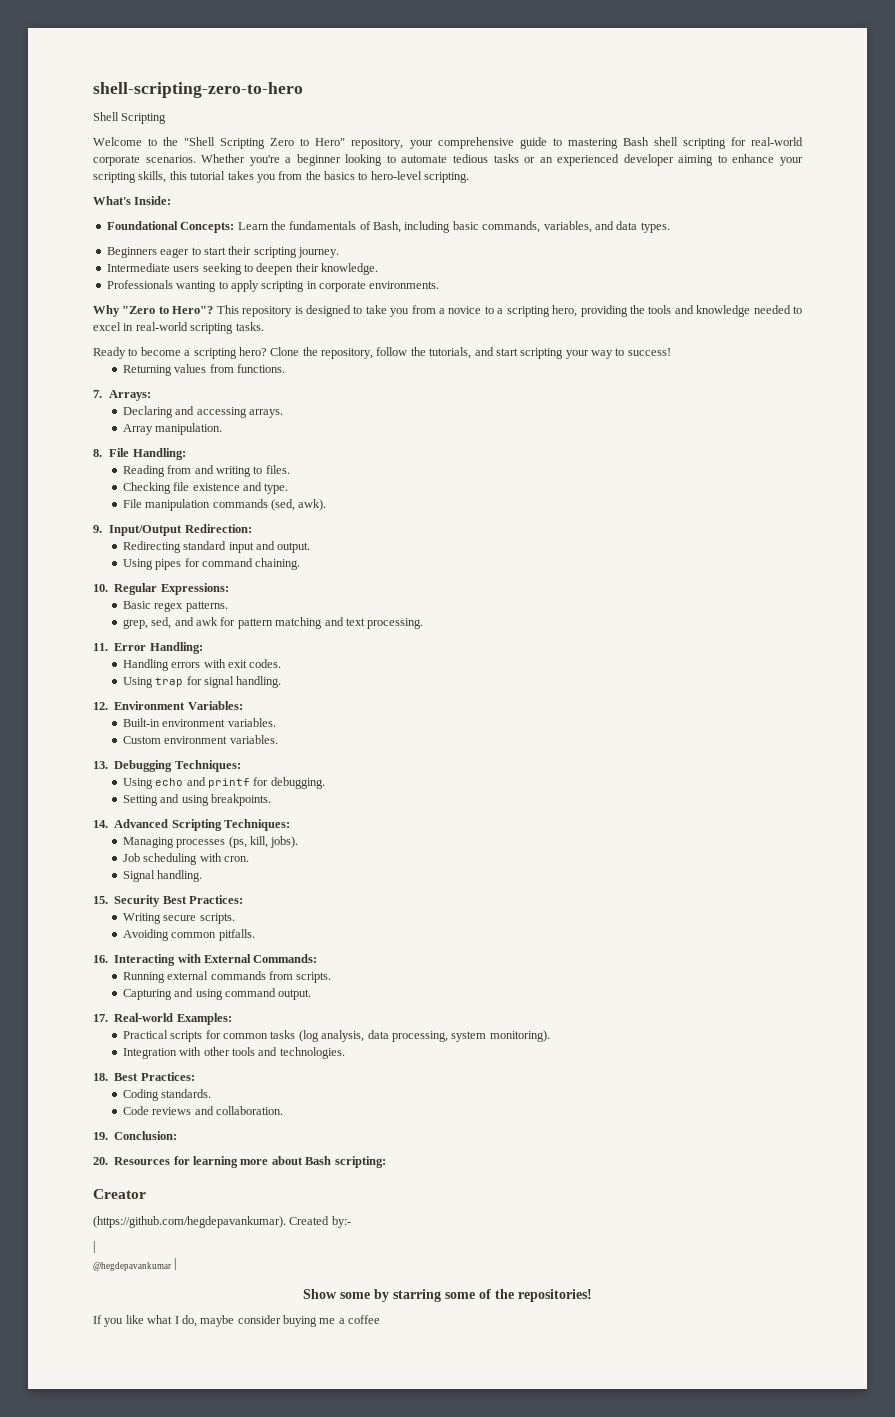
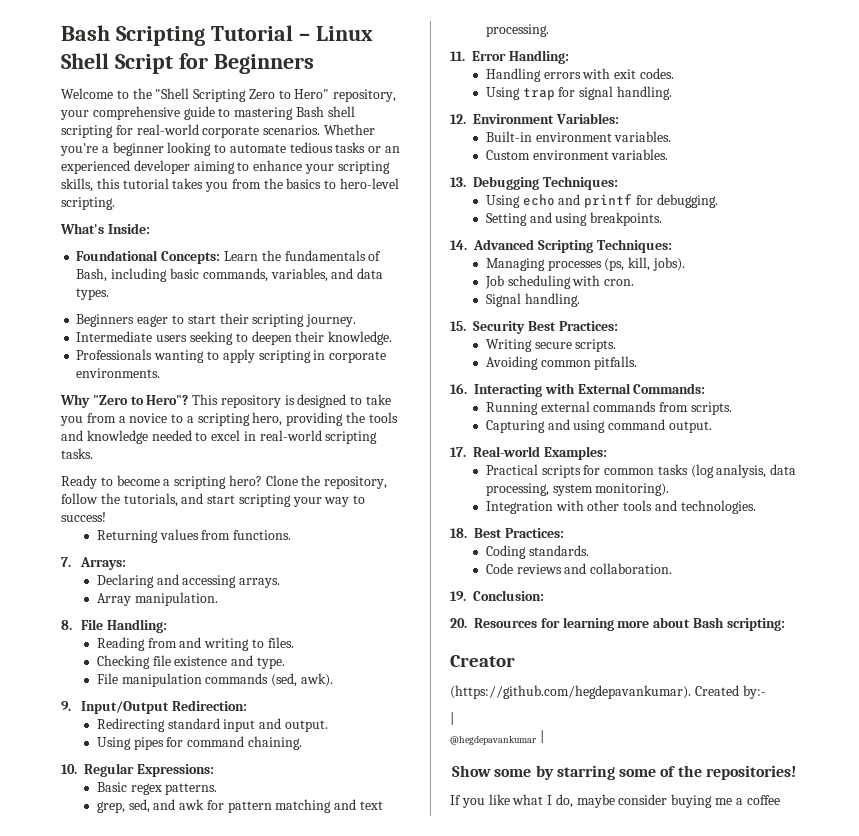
- shell-scripting-zero-to-hero
- Shell Scripting
+ Bash Scripting Tutorial – Linux Shell Script for Beginners

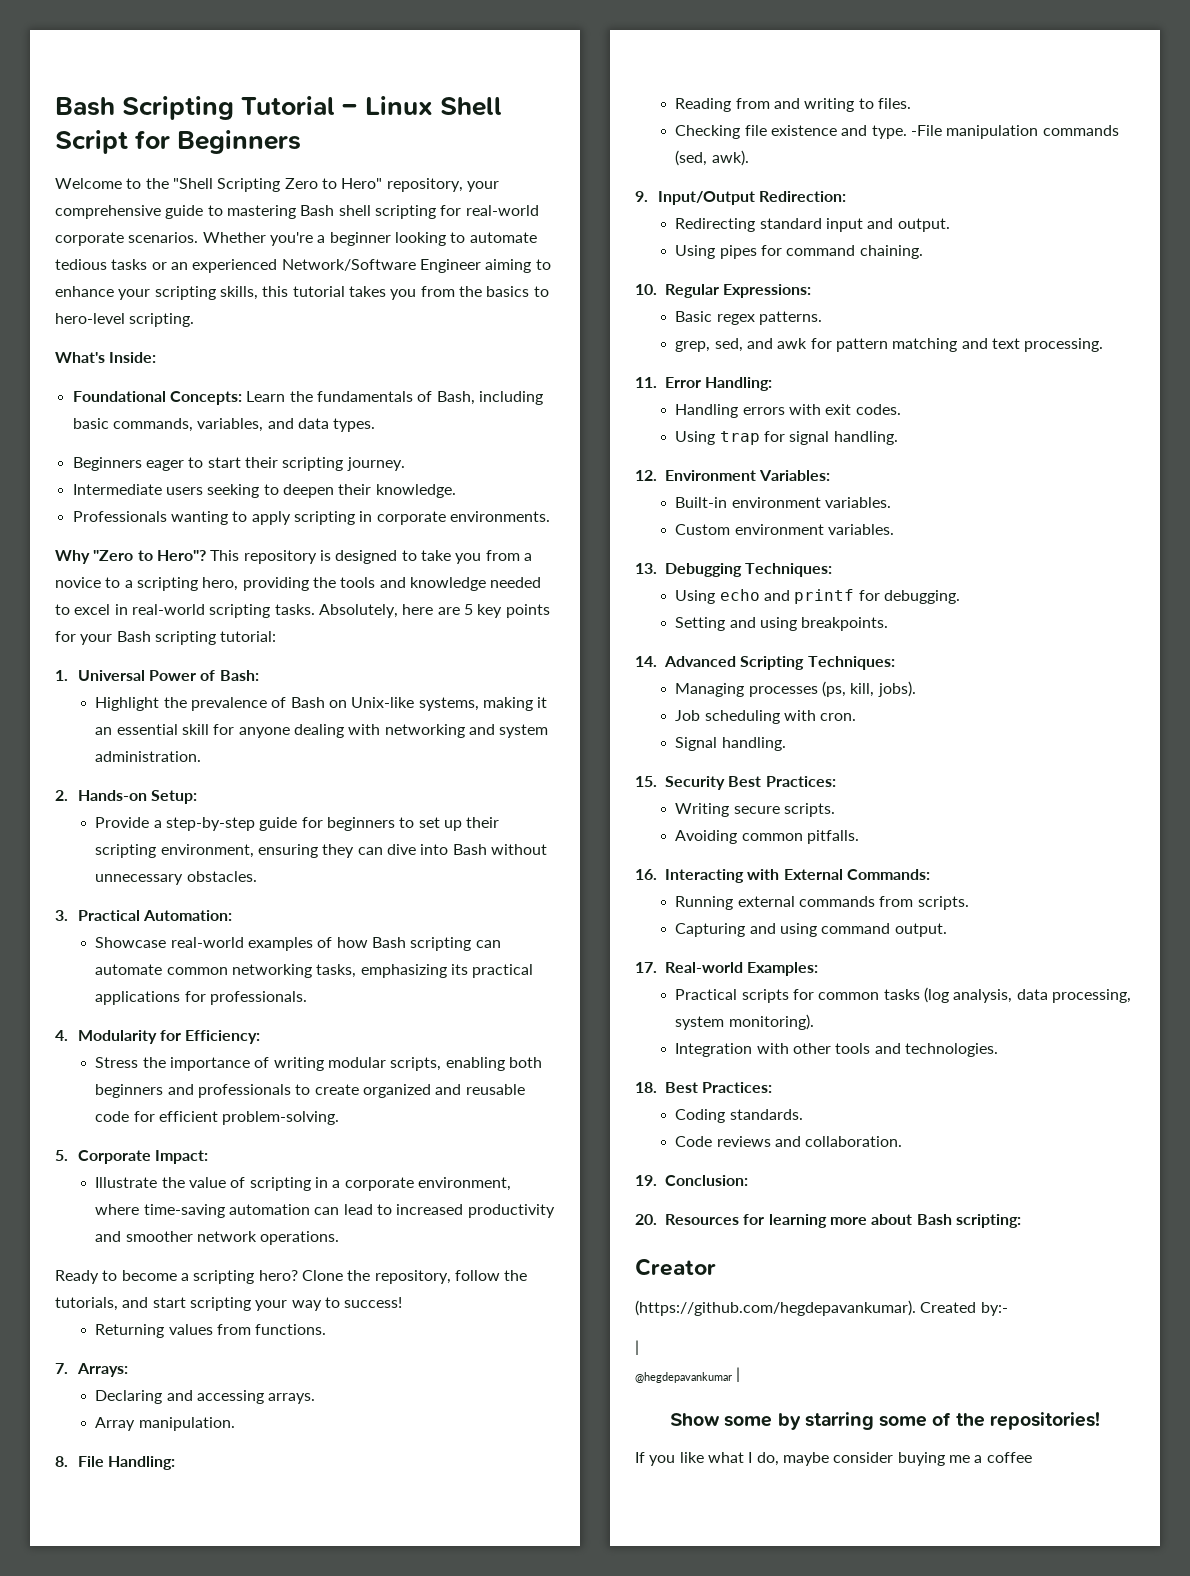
- Whether you're a beginner looking to automate tedious tasks or an experienced developer aiming to enhance your scripting skills, this tutorial takes you from the basics to hero-level scripting.
+ Whether you're a beginner looking to automate tedious tasks or an experienced Network/Software Engineer aiming to enhance your scripting skills, this tutorial takes you from the basics to hero-level scripting.
+ Absolutely, here are 5 key points for your Bash scripting tutorial:
+ 1. Universal Power of Bash:
+ Highlight the prevalence of Bash on Unix-like systems, making it an essential skill for anyone dealing with networking and system administration.
+ 2. Hands-on Setup:
+ Provide a step-by-step guide for beginners to set up their scripting environment, ensuring they can dive into Bash without unnecessary obstacles.
+ 3. Practical Automation:
+ Showcase real-world examples of how Bash scripting can automate common networking tasks, emphasizing its practical applications for professionals.
+ 4. Modularity for Efficiency:
+ Stress the importance of writing modular scripts, enabling both beginners and professionals to create organized and reusable code for efficient problem-solving.
+ 5. Corporate Impact:
+ Illustrate the value of scripting in a corporate environment, where time-saving automation can lead to increased productivity and smoother network operations.
- Checking file existence and type.
- File manipulation commands (sed, awk).
+ Checking file existence and type. -File manipulation commands (sed, awk).

